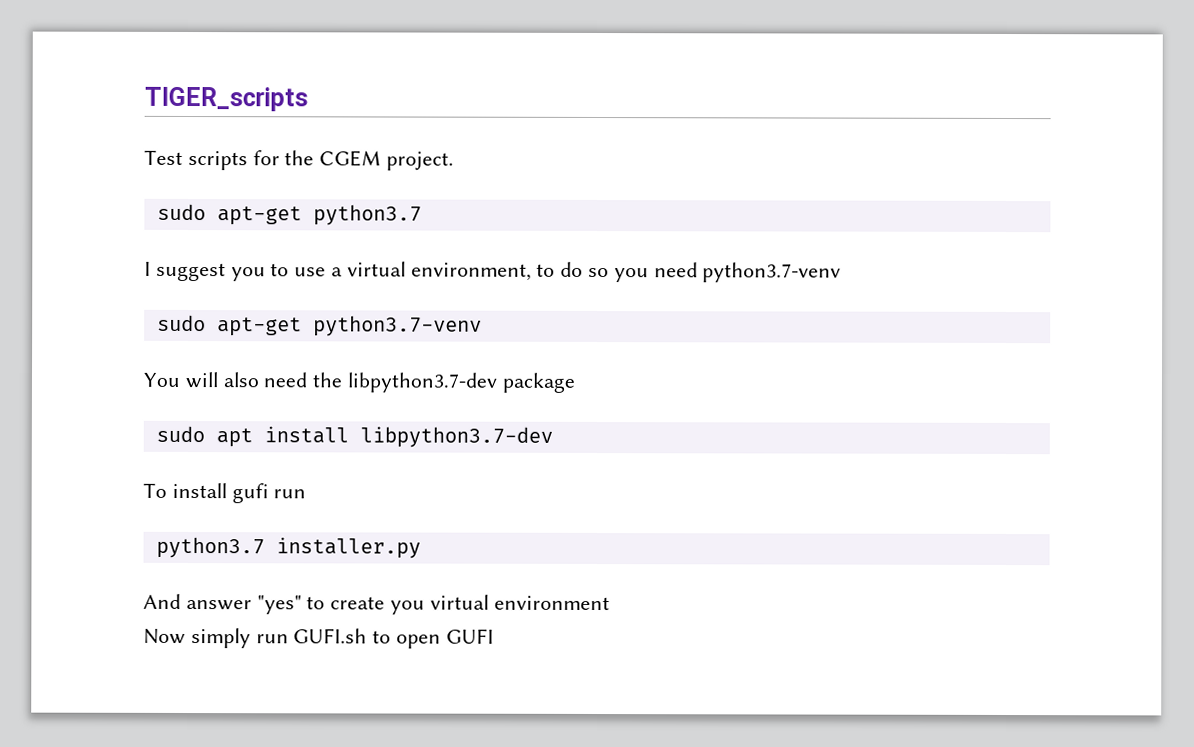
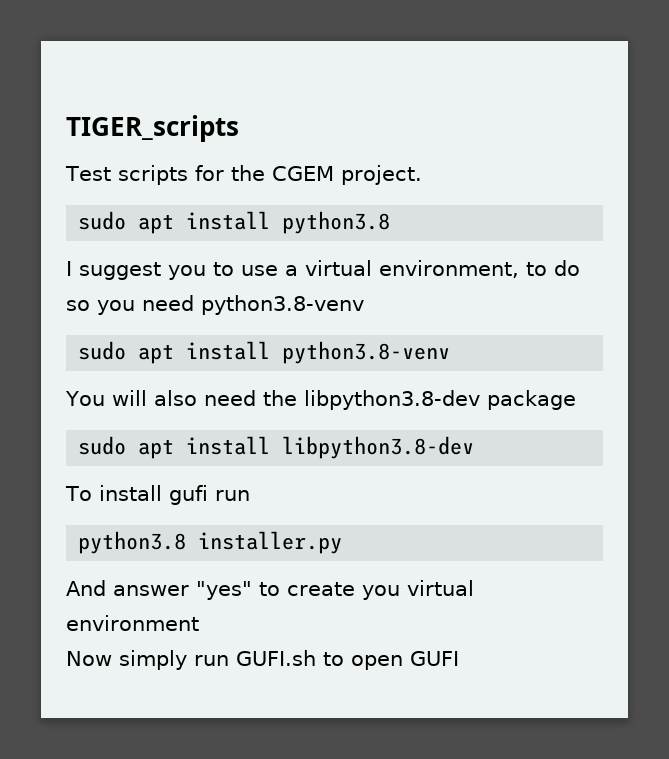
- sudo apt-get python3.7
+ sudo apt install python3.8
- I suggest you to use a virtual environment, to do so you need python3.7-venv
- sudo apt-get python3.7-venv
+ I suggest you to use a virtual environment, to do so you need python3.8-venv
+ sudo apt install python3.8-venv
- You will also need the libpython3.7-dev package
+ You will also need the libpython3.8-dev package
- sudo apt install libpython3.7-dev
+ sudo apt install libpython3.8-dev
- python3.7 installer.py
+ python3.8 installer.py

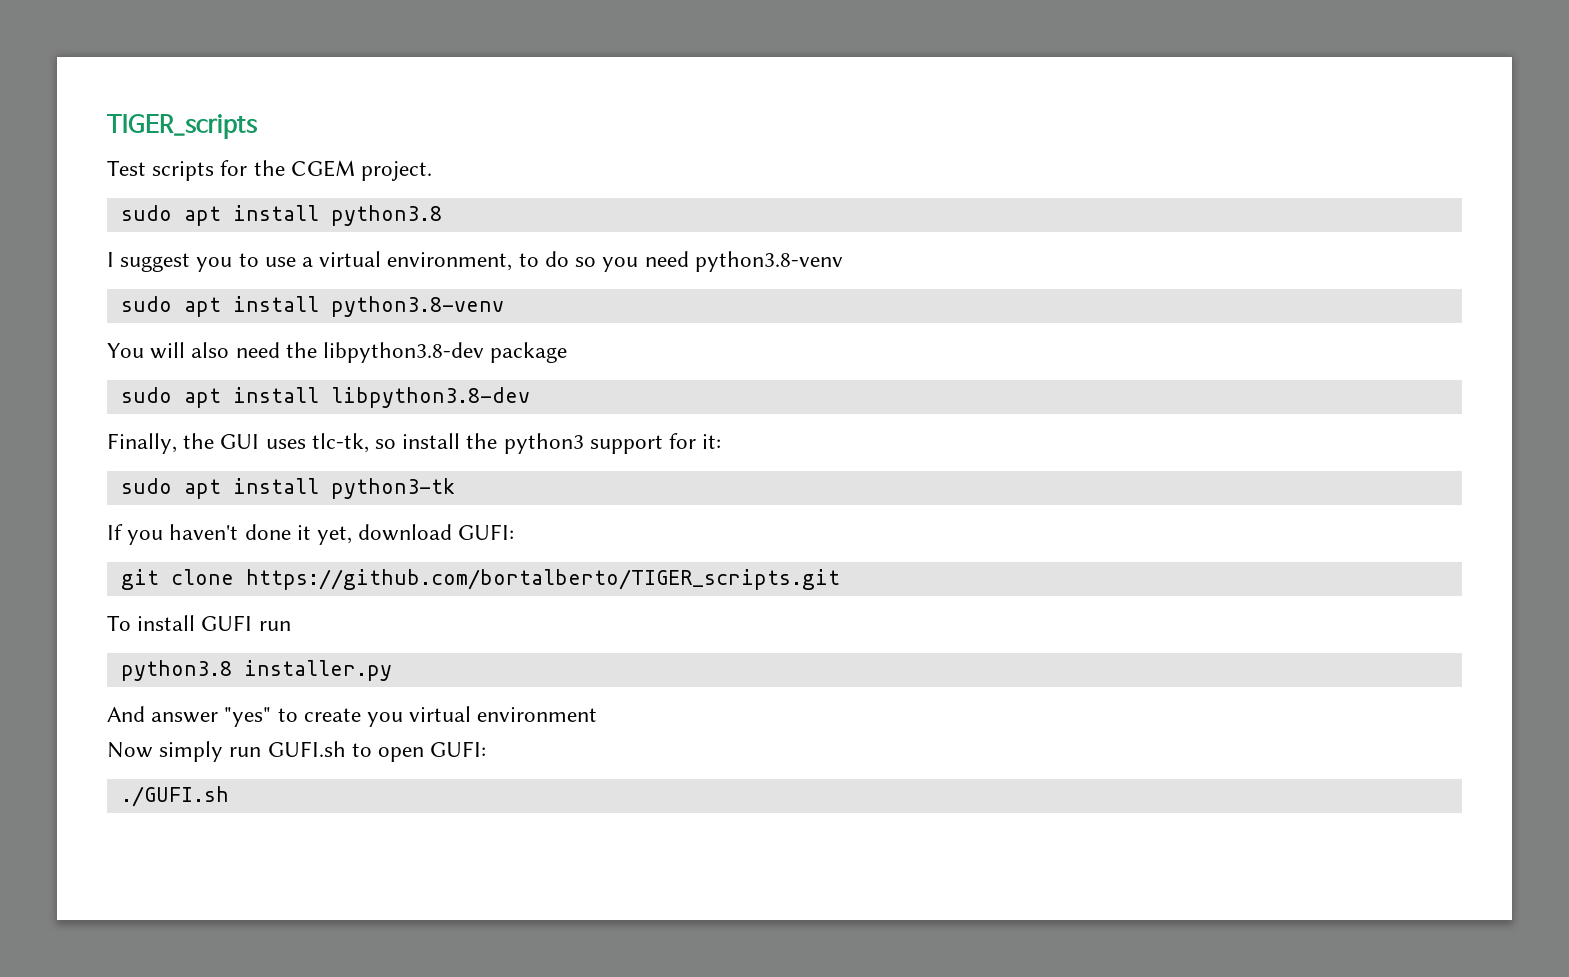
+ Finally, the GUI uses tlc-tk, so install the python3 support for it:
+ sudo apt install python3-tk
+ If you haven't done it yet, download GUFI:
+ git clone https://github.com/bortalberto/TIGER_scripts.git
- To install gufi run
+ To install GUFI run
- Now simply run GUFI.sh to open GUFI
+ Now simply run GUFI.sh to open GUFI:
+ ./GUFI.sh

